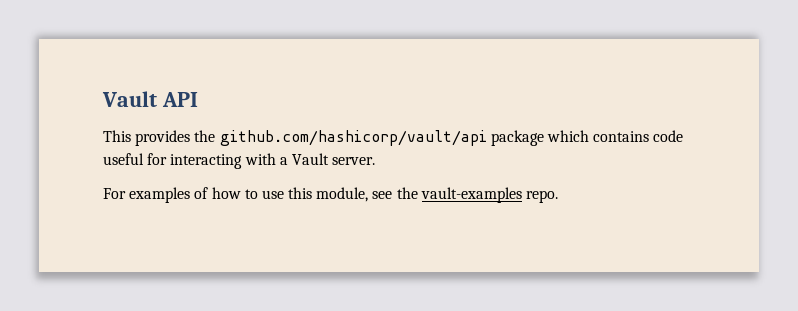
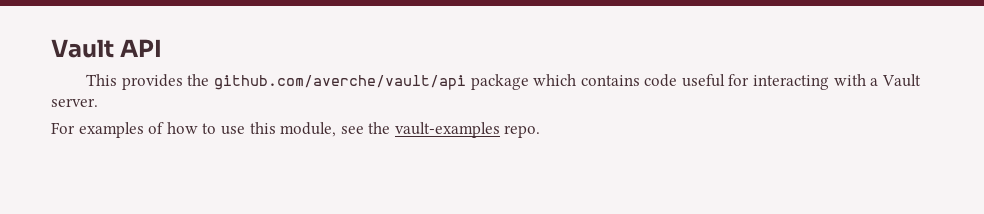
- This provides the github.com/hashicorp/vault/api package which contains code useful for interacting with a Vault server.
+ This provides the github.com/averche/vault/api package which contains code useful for interacting with a Vault server.

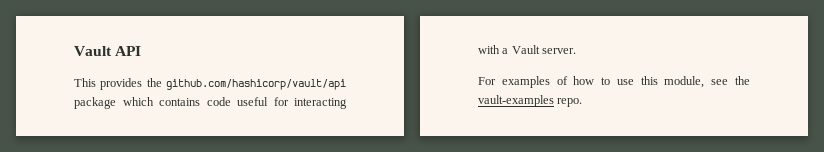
- This provides the github.com/averche/vault/api package which contains code useful for interacting with a Vault server.
+ This provides the github.com/hashicorp/vault/api package which contains code useful for interacting with a Vault server.

